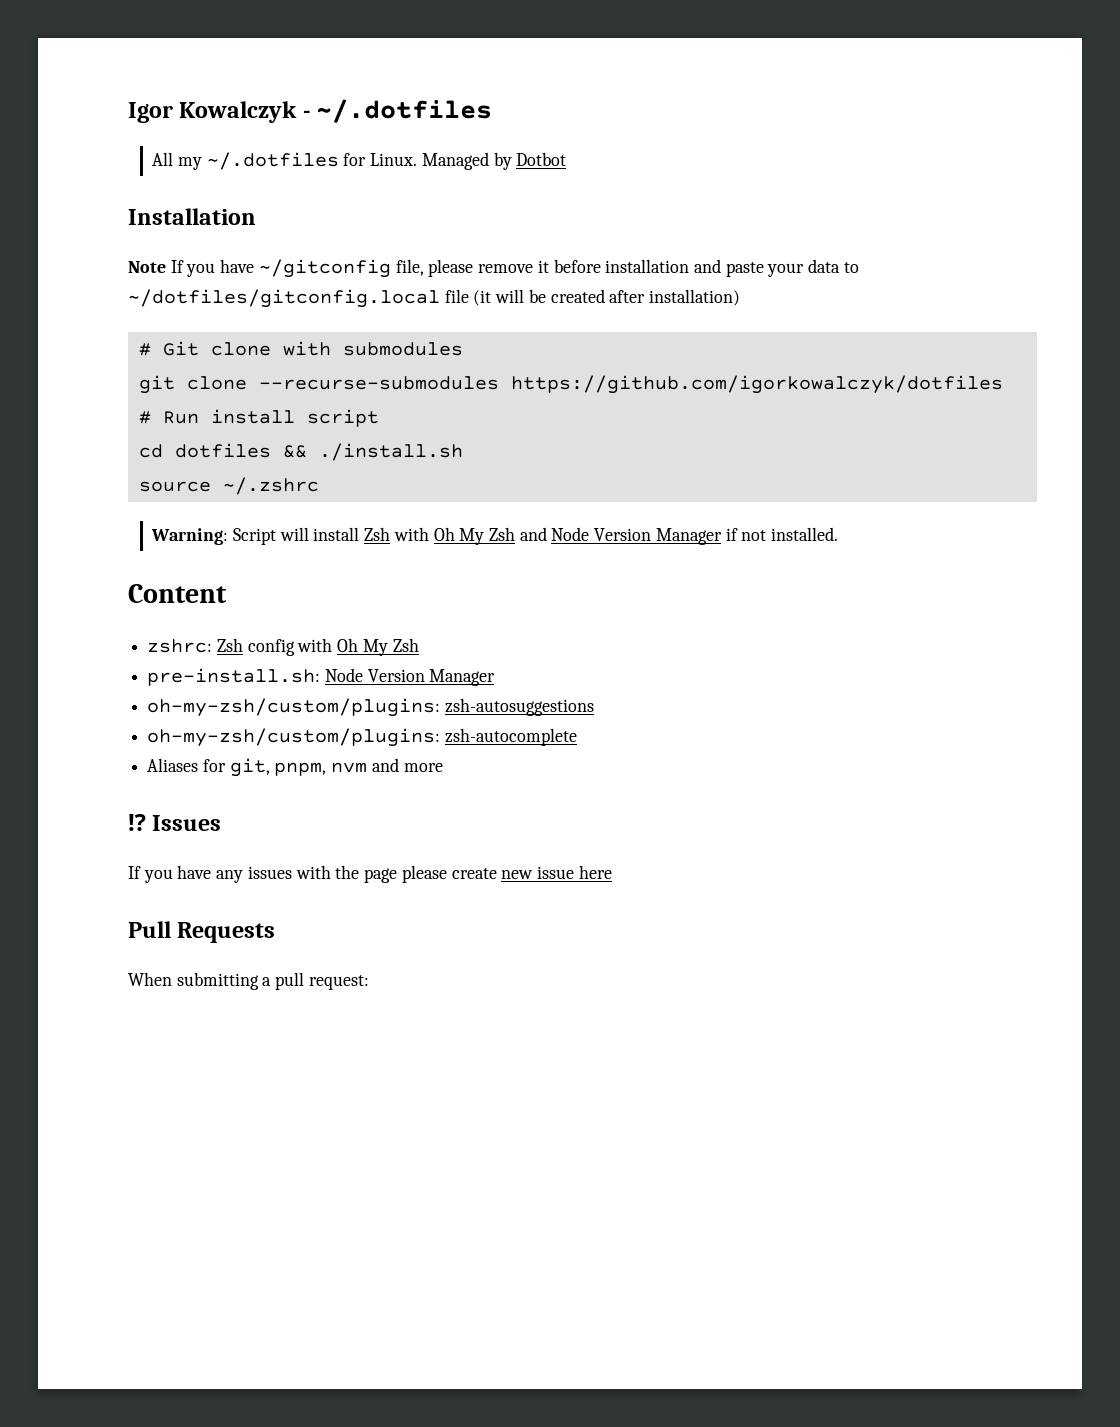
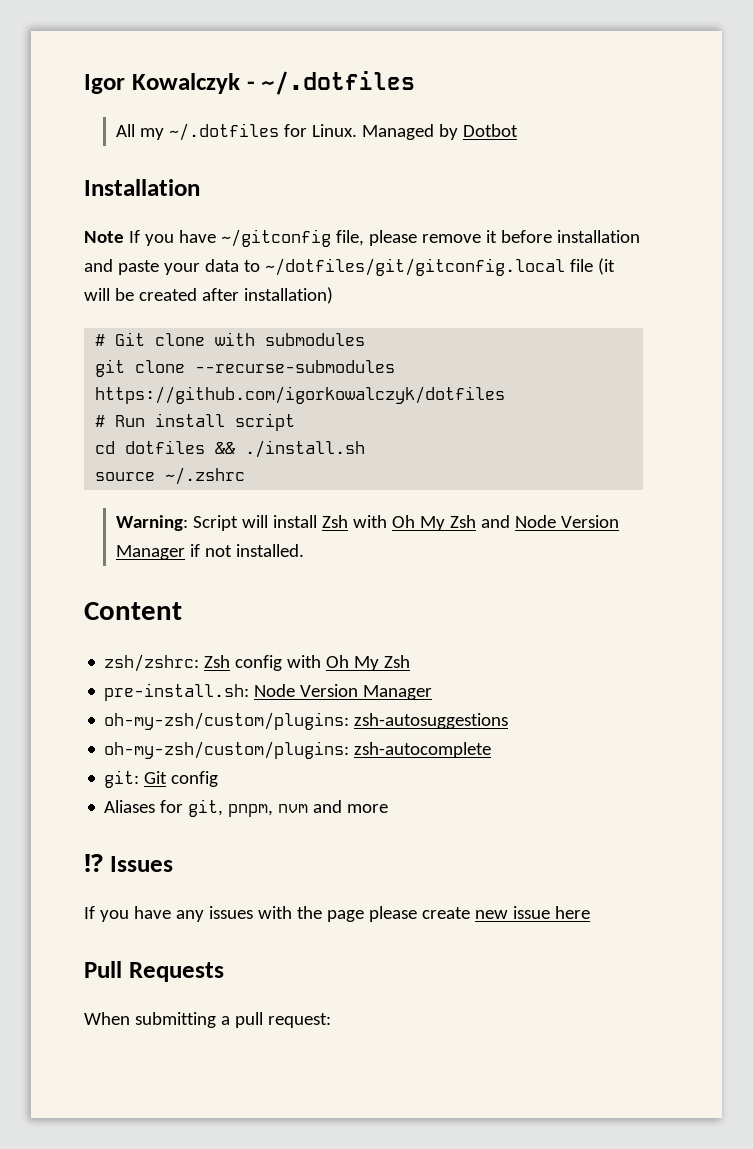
- Note If you have ~/gitconfig file, please remove it before installation and paste your data to ~/dotfiles/gitconfig.local file (it will be created after installation)
+ Note If you have ~/gitconfig file, please remove it before installation and paste your data to ~/dotfiles/git/gitconfig.local file (it will be created after installation)
- zshrc: Zsh config with Oh My Zsh
+ zsh/zshrc: Zsh config with Oh My Zsh
+ git: Git config

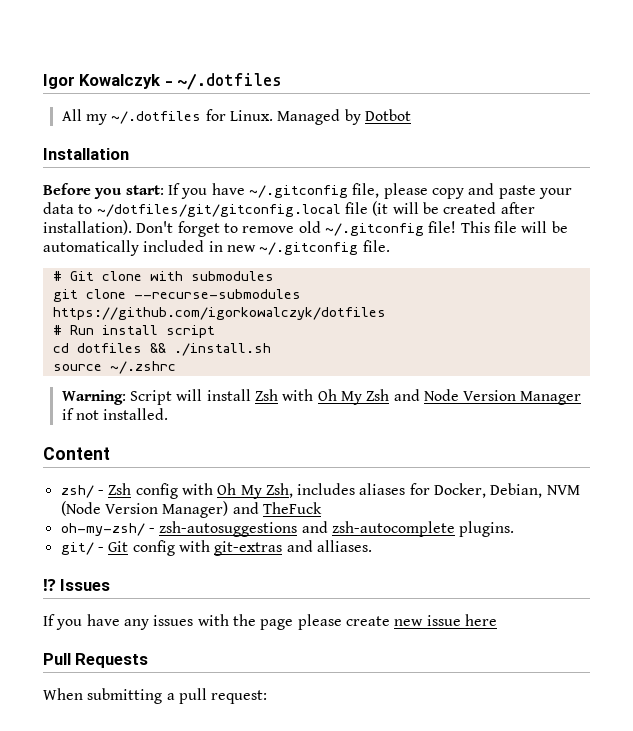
- Note If you have ~/gitconfig file, please remove it before installation and paste your data to ~/dotfiles/git/gitconfig.local file (it will be created after installation)
+ Before you start: If you have ~/.gitconfig file, please copy and paste your data to ~/dotfiles/git/gitconfig.local file (it will be created after installation). Don't forget to remove old ~/.gitconfig file! This file will be automatically included in new ~/.gitconfig file.
- zsh/zshrc: Zsh config with Oh My Zsh
- pre-install.sh: Node Version Manager
- oh-my-zsh/custom/plugins: zsh-autosuggestions
- oh-my-zsh/custom/plugins: zsh-autocomplete
- git: Git config
- Aliases for git, pnpm, nvm and more
+ zsh/ - Zsh config with Oh My Zsh, includes aliases for Docker, Debian, NVM (Node Version Manager) and TheFuck
+ oh-my-zsh/ - zsh-autosuggestions and zsh-autocomplete plugins.
+ git/ - Git config with git-extras and alliases.

